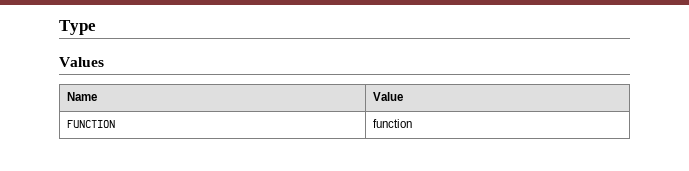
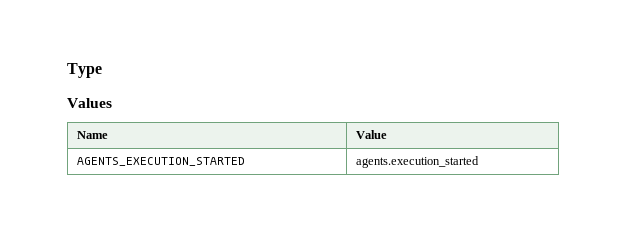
- FUNCTION | function
+ AGENTS_EXECUTION_STARTED | agents.execution_started

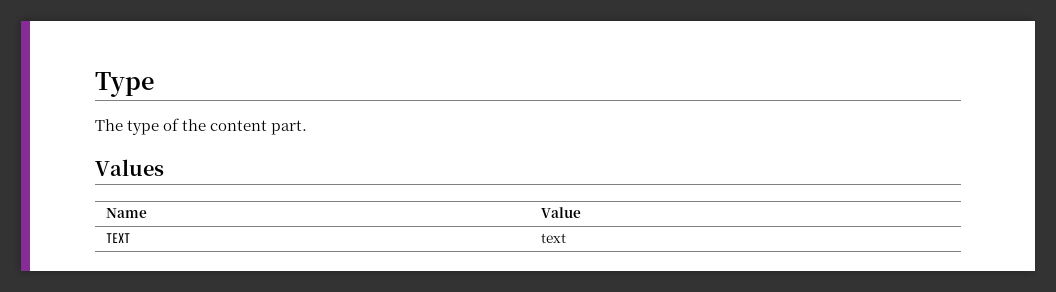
+ The type of the content part.
- AGENTS_EXECUTION_STARTED | agents.execution_started
+ TEXT | text

